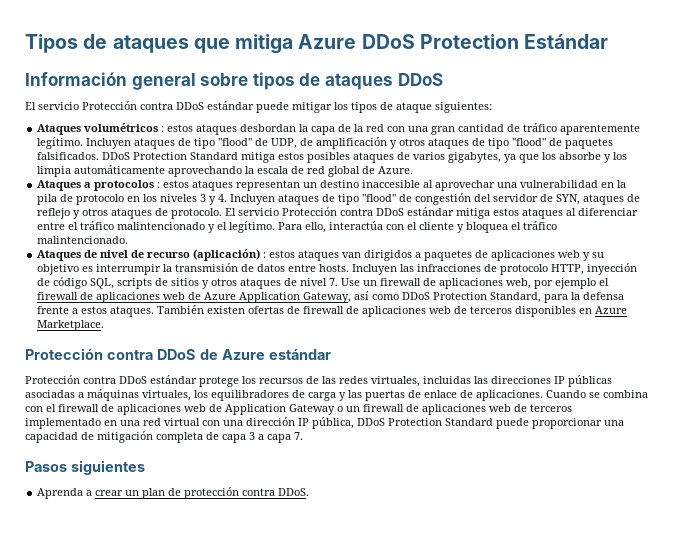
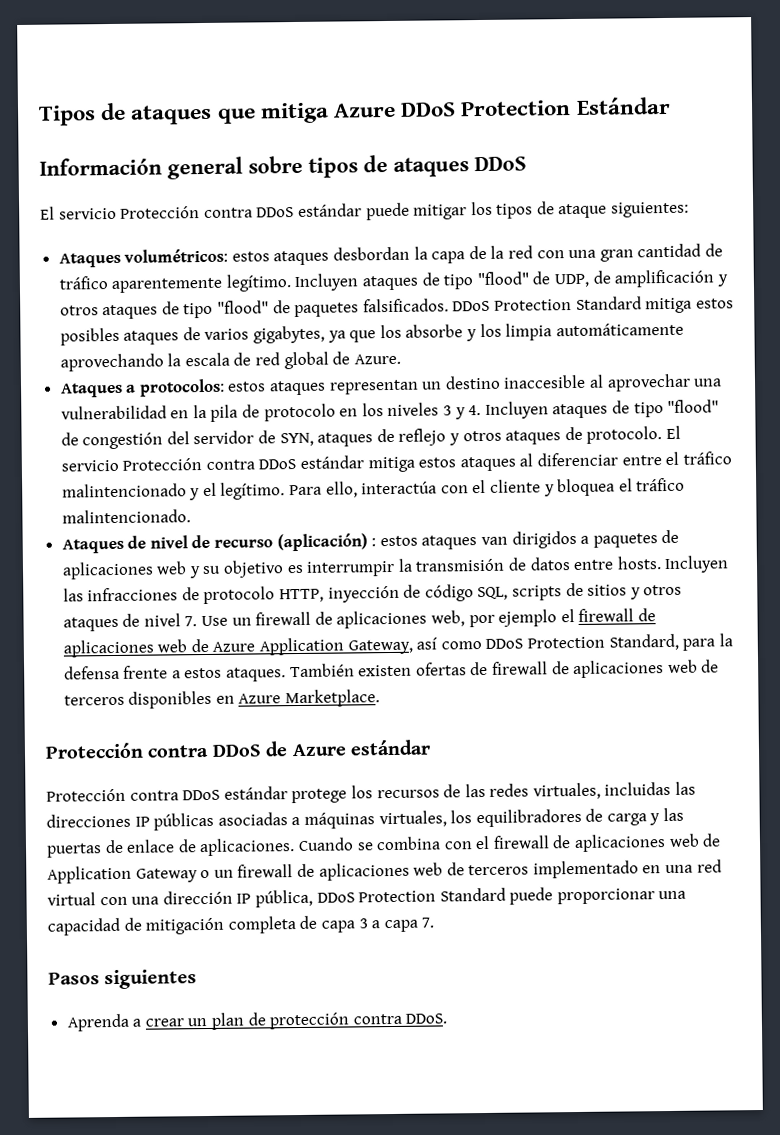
- Ataques volumétricos : estos ataques desbordan la capa de la red con una gran cantidad de tráfico aparentemente legítimo.
+ Ataques volumétricos: estos ataques desbordan la capa de la red con una gran cantidad de tráfico aparentemente legítimo.
- Ataques a protocolos : estos ataques representan un destino inaccesible al aprovechar una vulnerabilidad en la pila de protocolo en los niveles 3 y 4. Incluyen ataques de tipo "flood" de congestión del servidor de SYN, ataques de reflejo y otros ataques de protocolo.
+ Ataques a protocolos: estos ataques representan un destino inaccesible al aprovechar una vulnerabilidad en la pila de protocolo en los niveles 3 y 4. Incluyen ataques de tipo "flood" de congestión del servidor de SYN, ataques de reflejo y otros ataques de protocolo.

